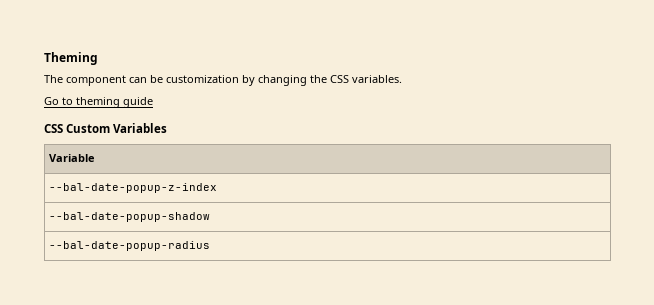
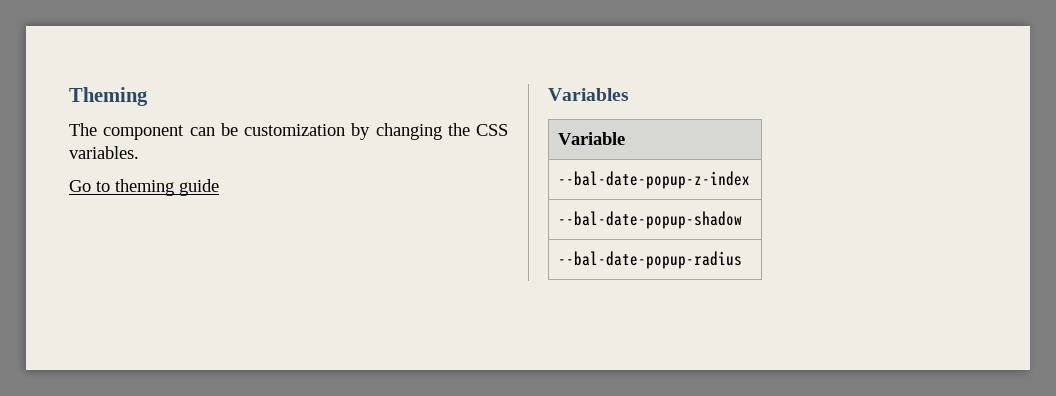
- CSS Custom Variables
+ Variables

